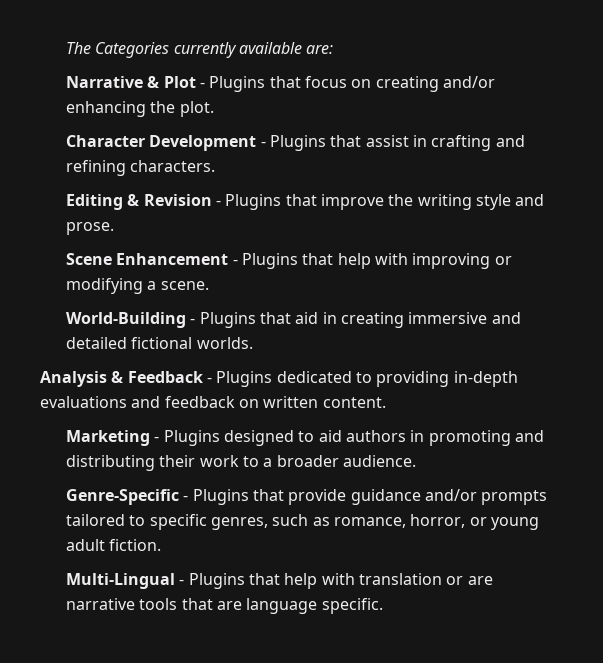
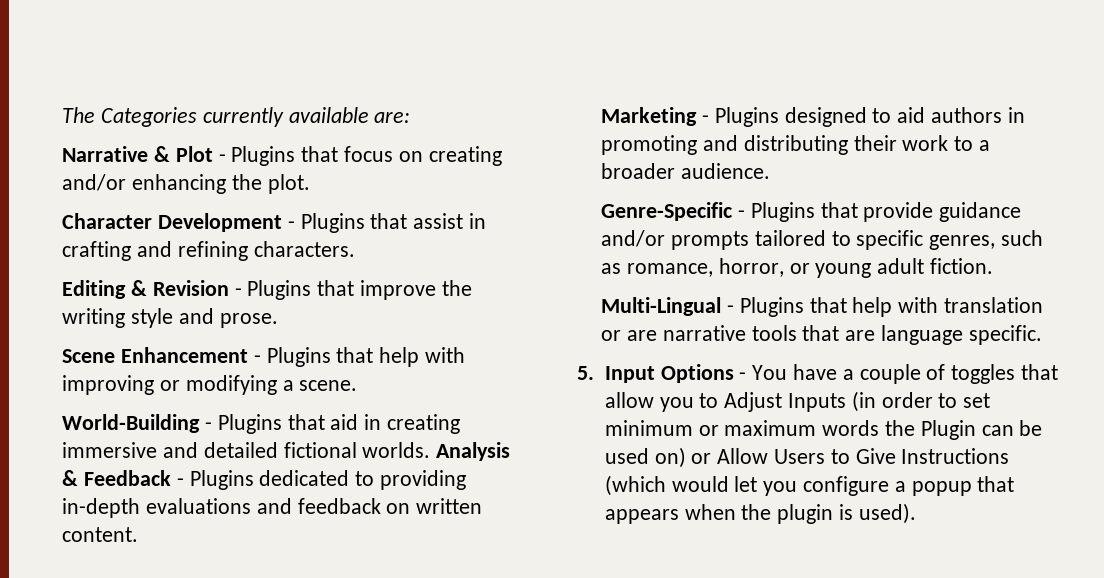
- World-Building - Plugins that aid in creating immersive and detailed fictional worlds.
- Analysis & Feedback - Plugins dedicated to providing in-depth evaluations and feedback on written content.
+ World-Building - Plugins that aid in creating immersive and detailed fictional worlds. Analysis & Feedback - Plugins dedicated to providing in-depth evaluations and feedback on written content.
+ 5. Input Options - You have a couple of toggles that allow you to Adjust Inputs (in order to set minimum or maximum words the Plugin can be used on) or Allow Users to Give Instructions (which would let you configure a popup that appears when the plugin is used).

